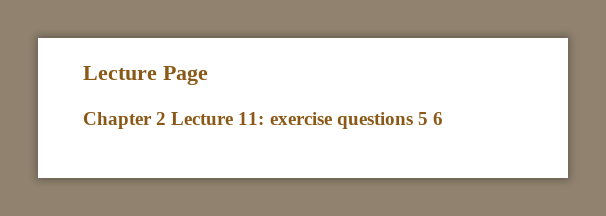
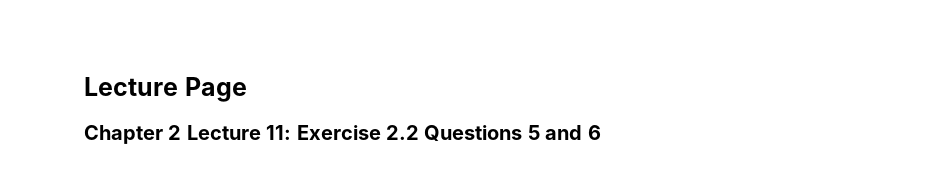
- Chapter 2 Lecture 11: exercise questions 5 6
+ Chapter 2 Lecture 11: Exercise 2.2 Questions 5 and 6

